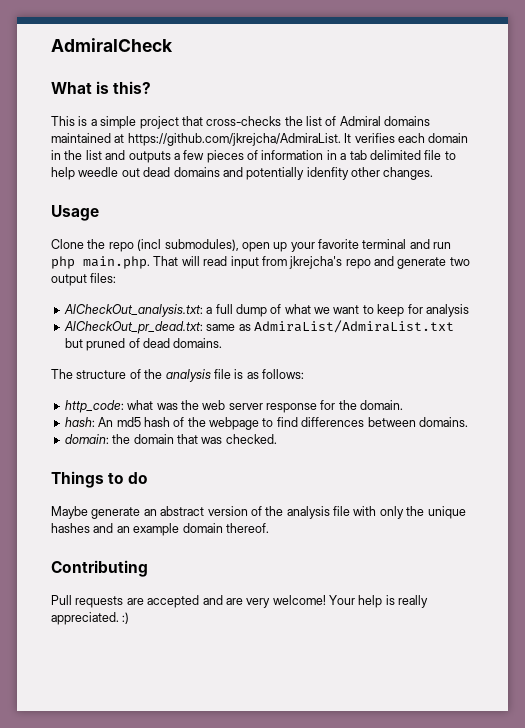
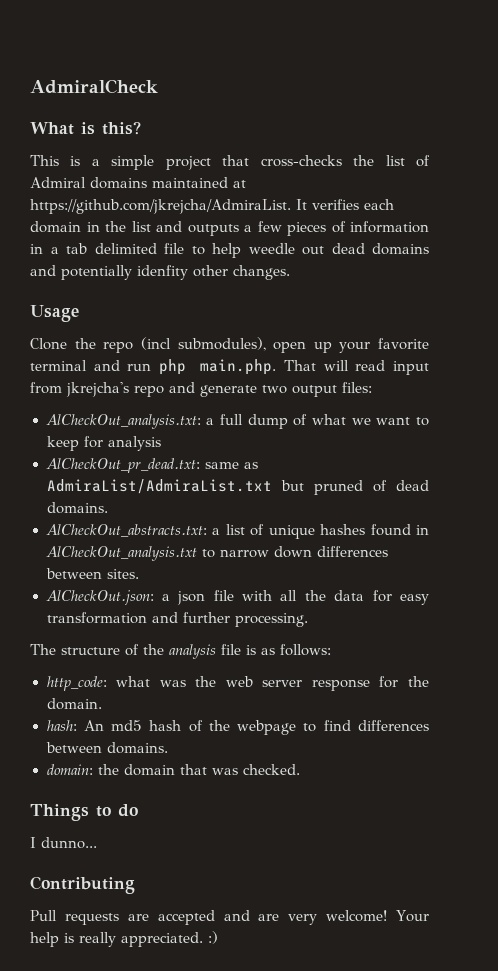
+ AlCheckOut_abstracts.txt: a list of unique hashes found in AlCheckOut_analysis.txt to narrow down differences between sites.
+ AlCheckOut.json: a json file with all the data for easy transformation and further processing.
- Maybe generate an abstract version of the analysis file with only the unique hashes and an example domain thereof.
+ I dunno...

